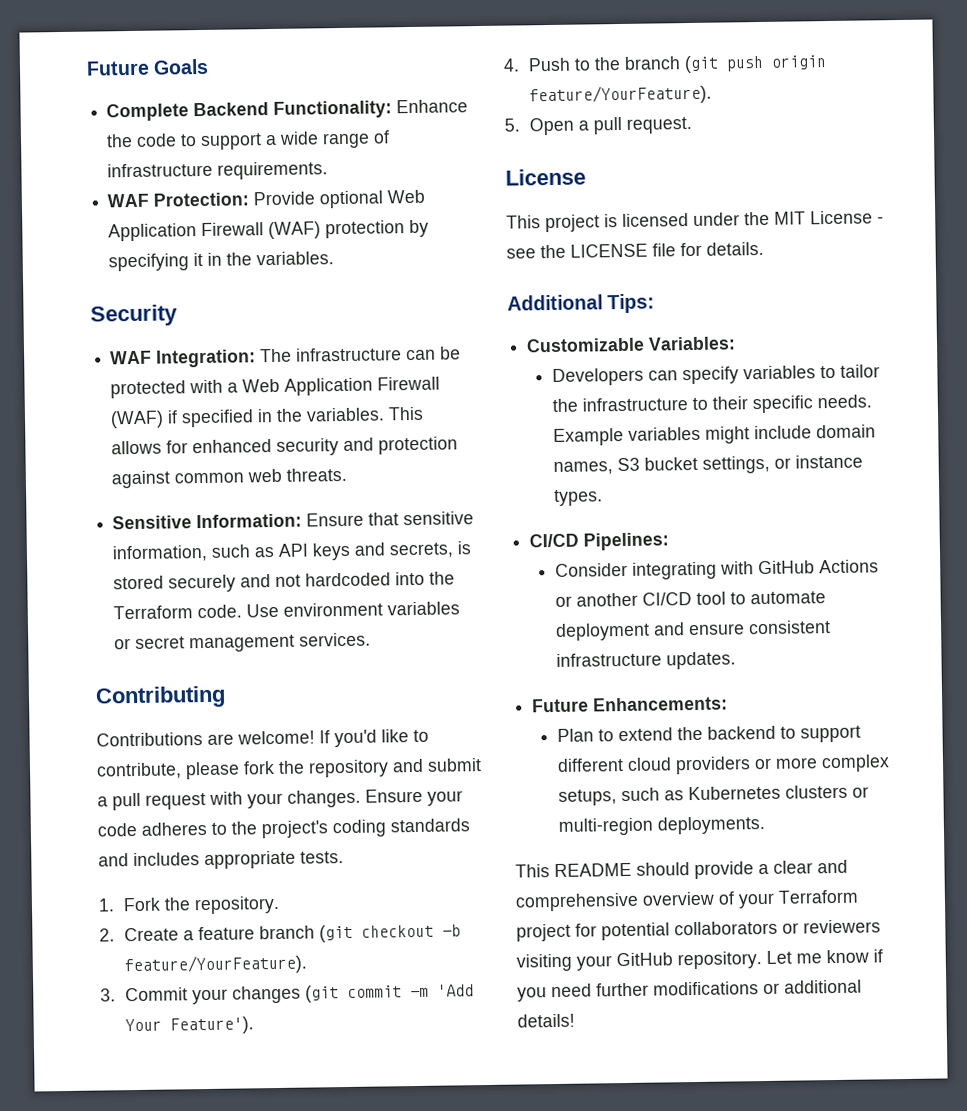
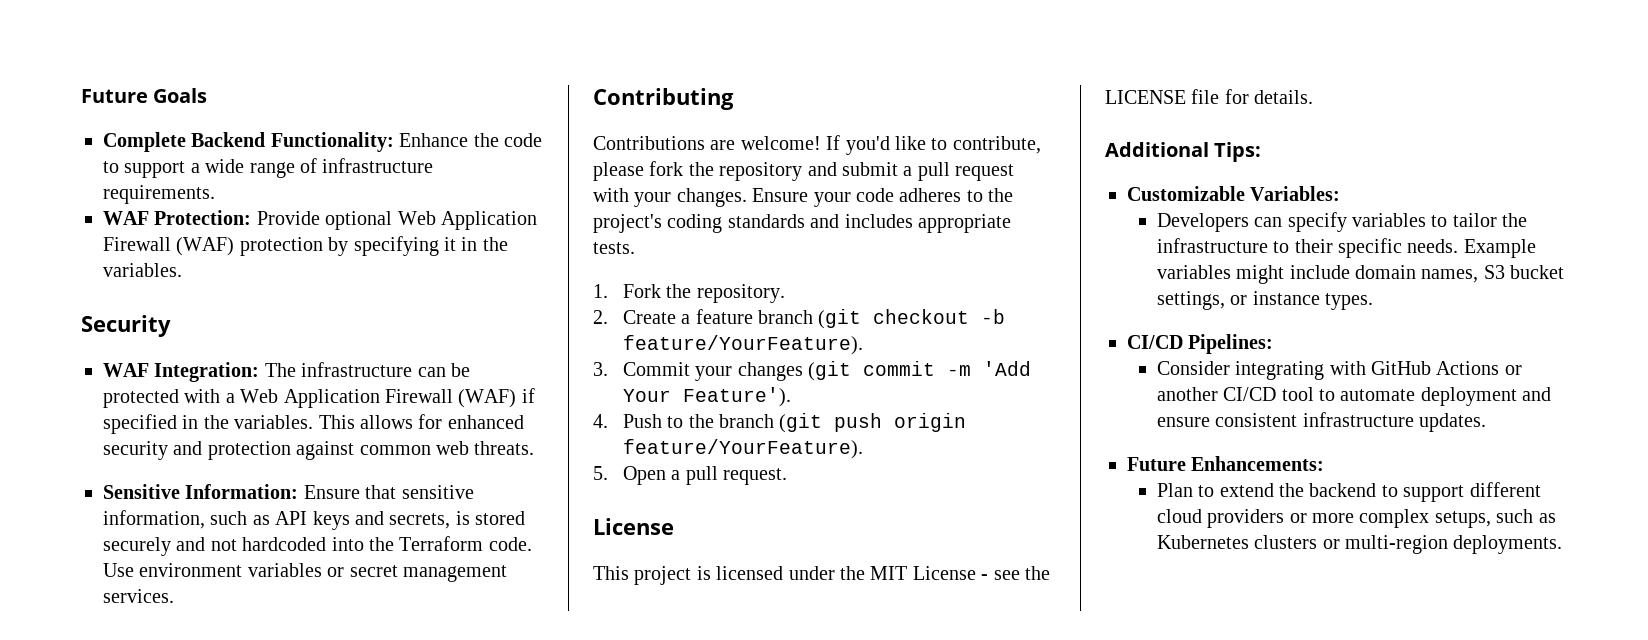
- This README should provide a clear and comprehensive overview of your Terraform project for potential collaborators or reviewers visiting your GitHub repository. Let me know if you need further modifications or additional details!

